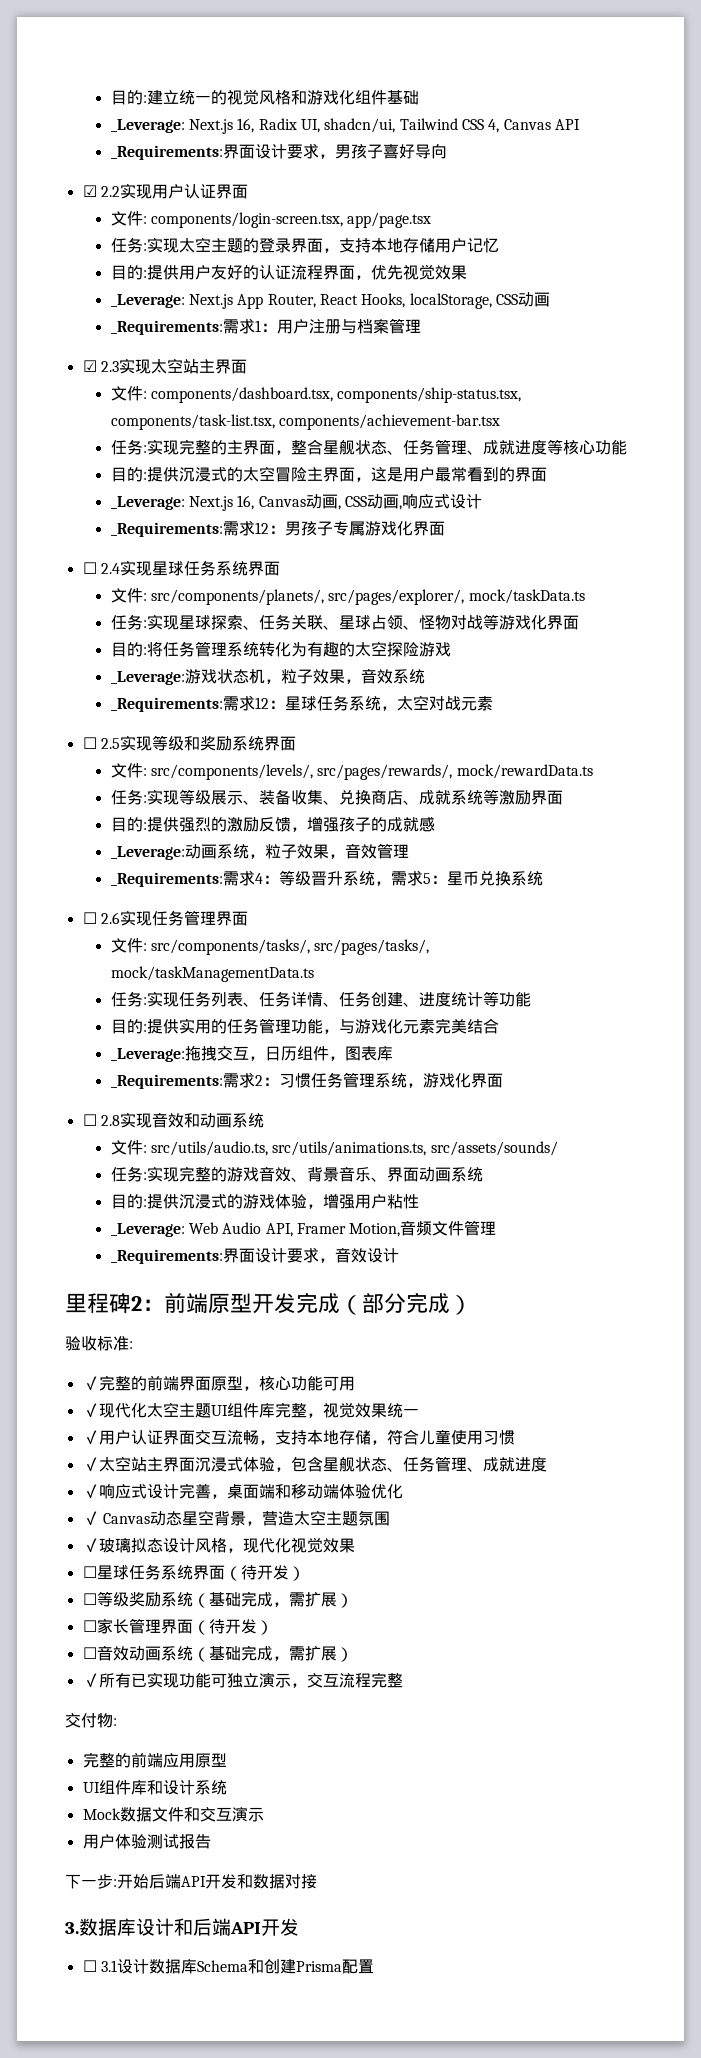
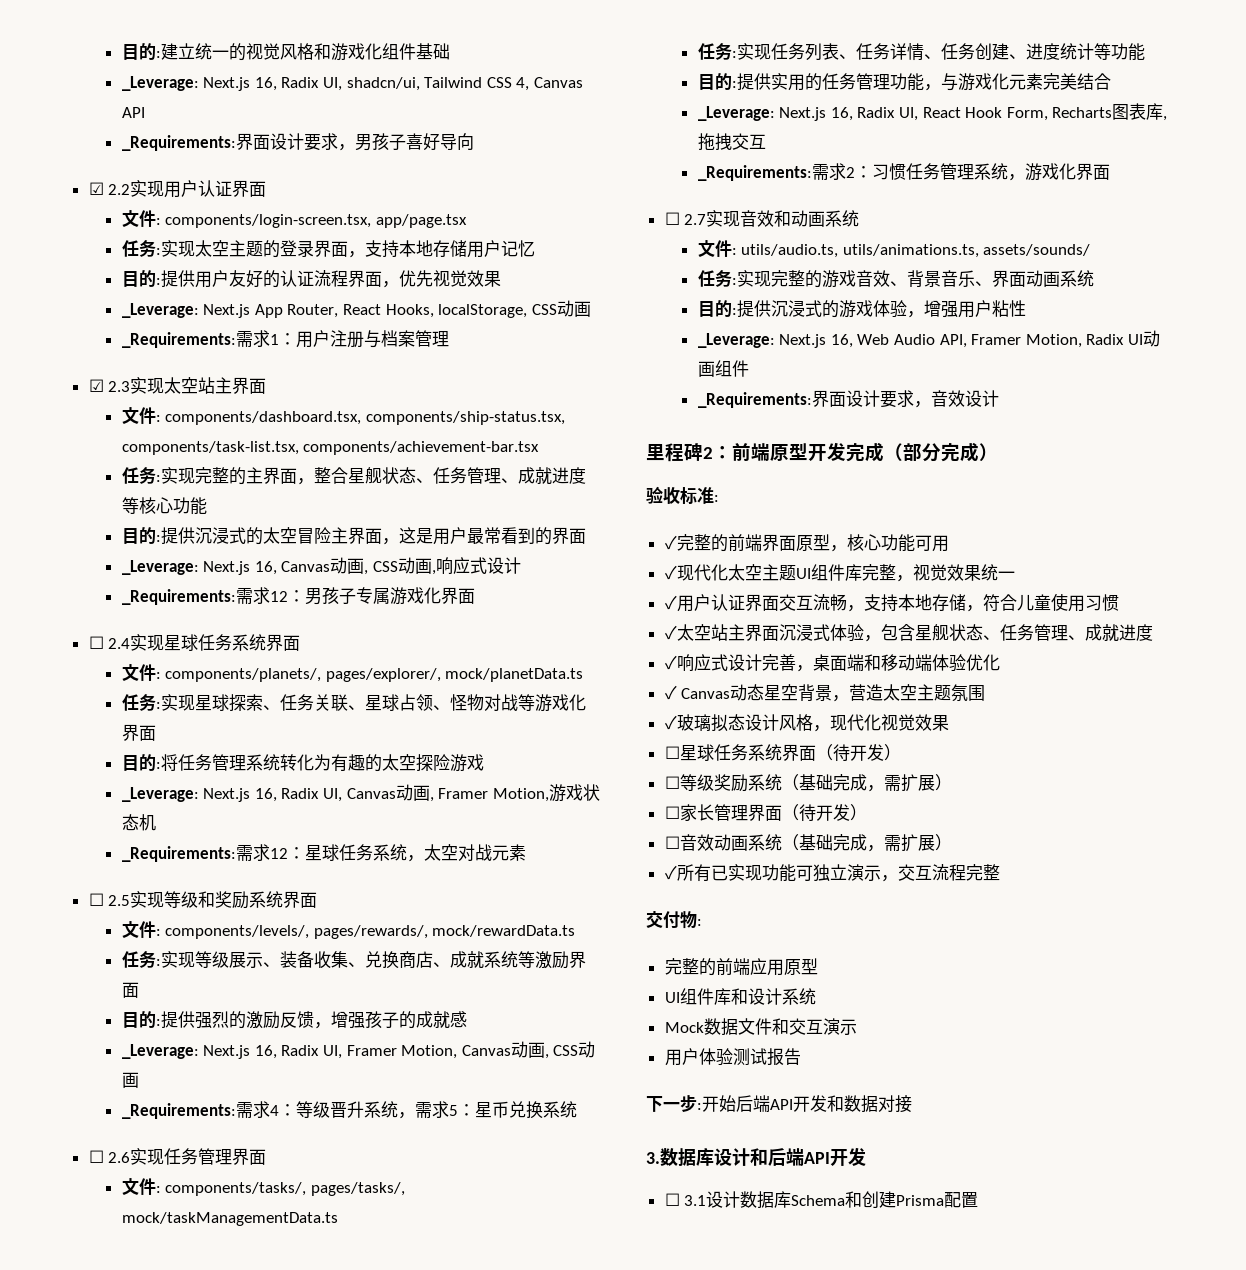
- 文件: src/components/planets/, src/pages/explorer/, mock/taskData.ts
+ 文件: components/planets/, pages/explorer/, mock/planetData.ts
- _Leverage:游戏状态机，粒子效果，音效系统
+ _Leverage: Next.js 16, Radix UI, Canvas动画, Framer Motion,游戏状态机
- 文件: src/components/levels/, src/pages/rewards/, mock/rewardData.ts
+ 文件: components/levels/, pages/rewards/, mock/rewardData.ts
- _Leverage:动画系统，粒子效果，音效管理
+ _Leverage: Next.js 16, Radix UI, Framer Motion, Canvas动画, CSS动画
- 文件: src/components/tasks/, src/pages/tasks/, mock/taskManagementData.ts
+ 文件: components/tasks/, pages/tasks/, mock/taskManagementData.ts
- _Leverage:拖拽交互，日历组件，图表库
+ _Leverage: Next.js 16, Radix UI, React Hook Form, Recharts图表库,拖拽交互
- ☐ 2.8实现音效和动画系统
+ ☐ 2.7实现音效和动画系统
- 文件: src/utils/audio.ts, src/utils/animations.ts, src/assets/sounds/
+ 文件: utils/audio.ts, utils/animations.ts, assets/sounds/
- _Leverage: Web Audio API, Framer Motion,音频文件管理
+ _Leverage: Next.js 16, Web Audio API, Framer Motion, Radix UI动画组件

